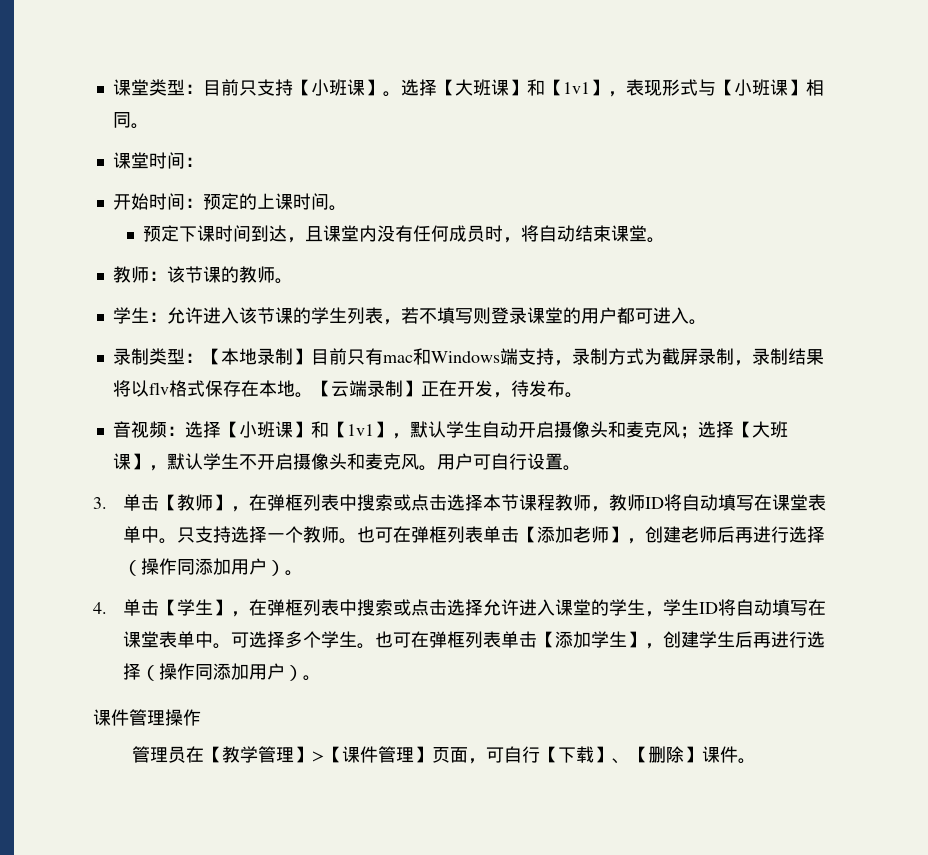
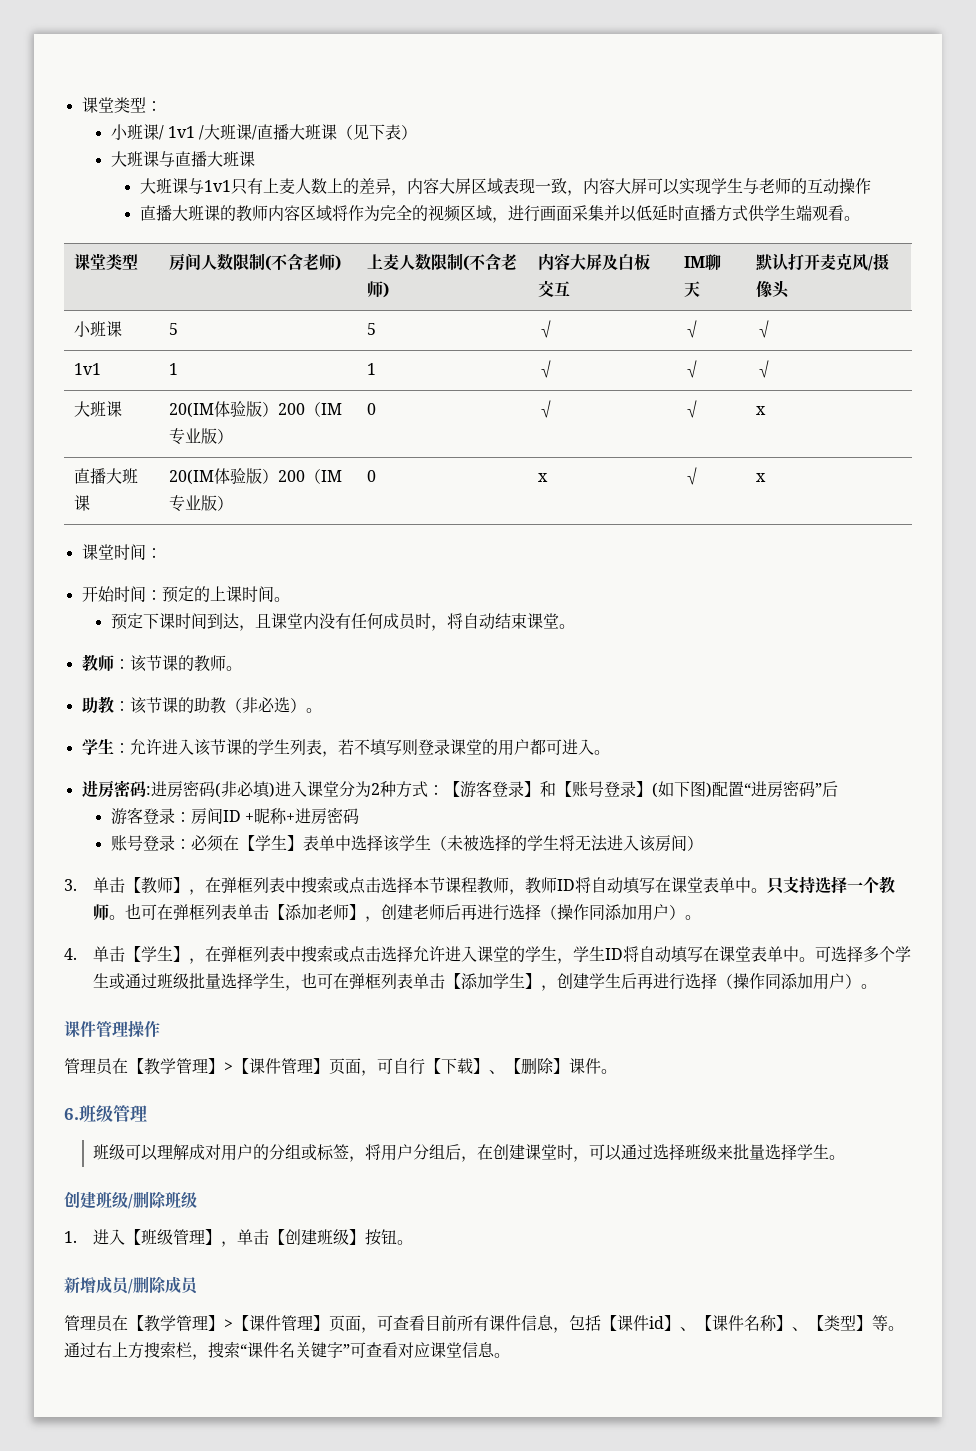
- 课堂类型：目前只支持【小班课】。选择【大班课】和【1v1】，表现形式与【小班课】相同。
+ 课堂类型：
+ 小班课/ 1v1 /大班课/直播大班课（见下表）
+ 大班课与直播大班课
+ 大班课与1v1只有上麦人数上的差异，内容大屏区域表现一致，内容大屏可以实现学生与老师的互动操作
+ 直播大班课的教师内容区域将作为完全的视频区域，进行画面采集并以低延时直播方式供学生端观看。
+ 课堂类型 | 房间人数限制(不含老师) | 上麦人数限制(不含老师) | 内容大屏及白板交互 | IM聊天 | 默认打开麦克风/摄像头
+ 小班课 | 5 | 5 | √ | √ | √
+ 1v1 | 1 | 1 | √ | √ | √
+ 大班课 | 20(IM体验版）200（IM专业版） | 0 | √ | √ | x
+ 直播大班课 | 20(IM体验版）200（IM专业版） | 0 | x | √ | x
+ 助教：该节课的助教（非必选）。
- 录制类型：【本地录制】目前只有mac和Windows端支持，录制方式为截屏录制，录制结果将以flv格式保存在本地。【云端录制】正在开发，待发布。
- 音视频：选择【小班课】和【1v1】，默认学生自动开启摄像头和麦克风；选择【大班课】，默认学生不开启摄像头和麦克风。用户可自行设置。
+ 进房密码:进房密码(非必填)进入课堂分为2种方式：【游客登录】和【账号登录】(如下图)配置“进房密码”后
+ 游客登录：房间ID +昵称+进房密码
+ 账号登录：必须在【学生】表单中选择该学生（未被选择的学生将无法进入该房间）
- 可选择多个学生。也可在弹框列表单击【添加学生】，创建学生后再进行选择（操作同添加用户）。
+ 可选择多个学生或通过班级批量选择学生，也可在弹框列表单击【添加学生】，创建学生后再进行选择（操作同添加用户）。
+ 6.班级管理
+ 班级可以理解成对用户的分组或标签，将用户分组后，在创建课堂时，可以通过选择班级来批量选择学生。
+ 创建班级/删除班级
+ 1.进入【班级管理】，单击【创建班级】按钮。
+ 新增成员/删除成员
+ 管理员在【教学管理】>【课件管理】页面，可查看目前所有课件信息，包括【课件id】、【课件名称】、【类型】等。通过右上方搜索栏，搜索“课件名关键字”可查看对应课堂信息。

